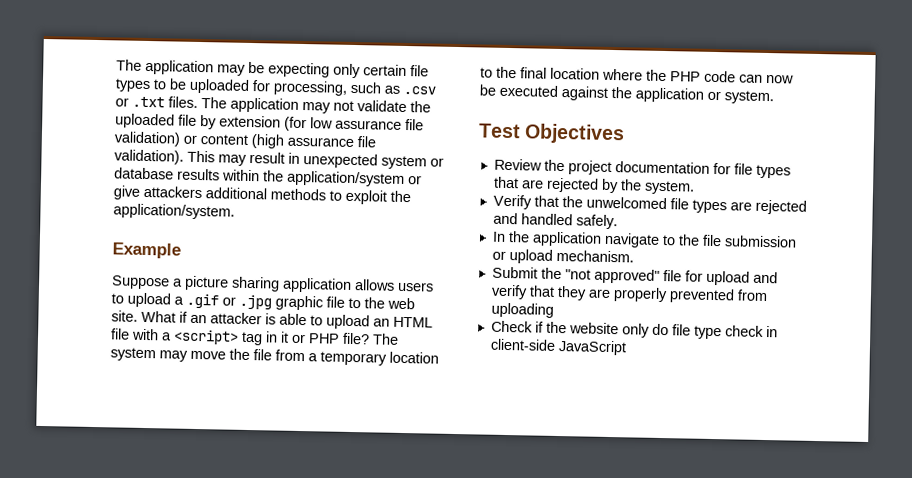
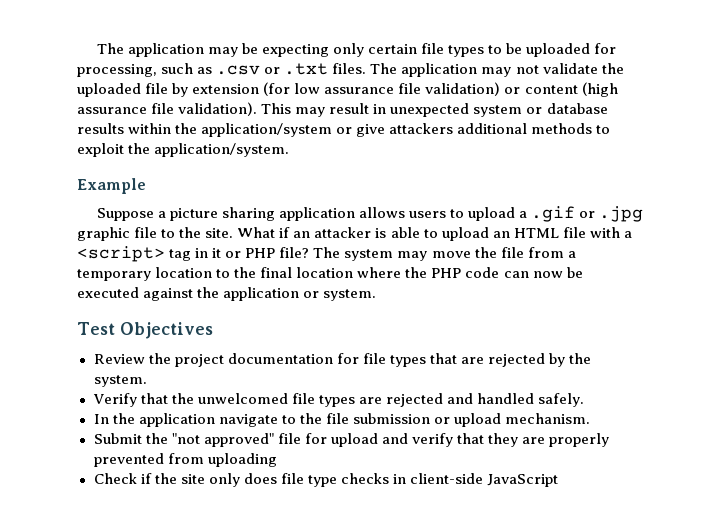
- Suppose a picture sharing application allows users to upload a .gif or .jpg graphic file to the web site.
+ Suppose a picture sharing application allows users to upload a .gif or .jpg graphic file to the site.
- Check if the website only do file type check in client-side JavaScript
+ Check if the site only does file type checks in client-side JavaScript

